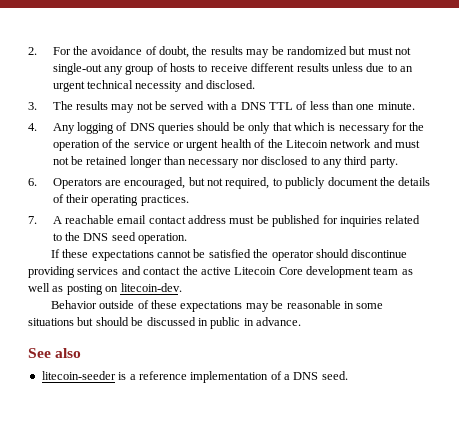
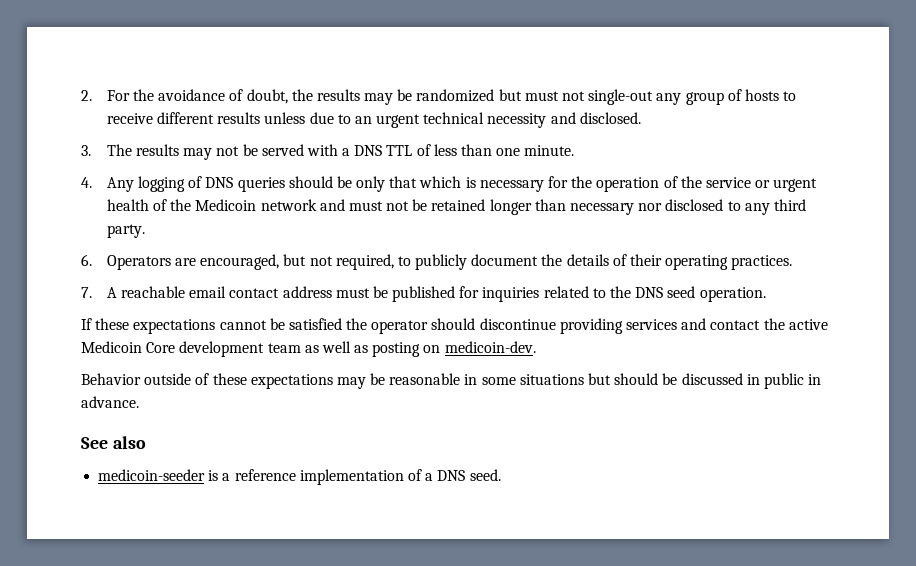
- 4. Any logging of DNS queries should be only that which is necessary for the operation of the service or urgent health of the Litecoin network and must not be retained longer than necessary nor disclosed to any third party.
+ 4. Any logging of DNS queries should be only that which is necessary for the operation of the service or urgent health of the Medicoin network and must not be retained longer than necessary nor disclosed to any third party.
- If these expectations cannot be satisfied the operator should discontinue providing services and contact the active Litecoin Core development team as well as posting on litecoin-dev.
+ If these expectations cannot be satisfied the operator should discontinue providing services and contact the active Medicoin Core development team as well as posting on medicoin-dev.
- litecoin-seeder is a reference implementation of a DNS seed.
+ medicoin-seeder is a reference implementation of a DNS seed.

